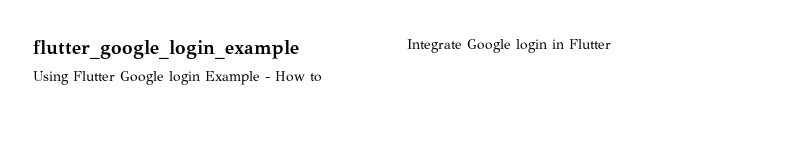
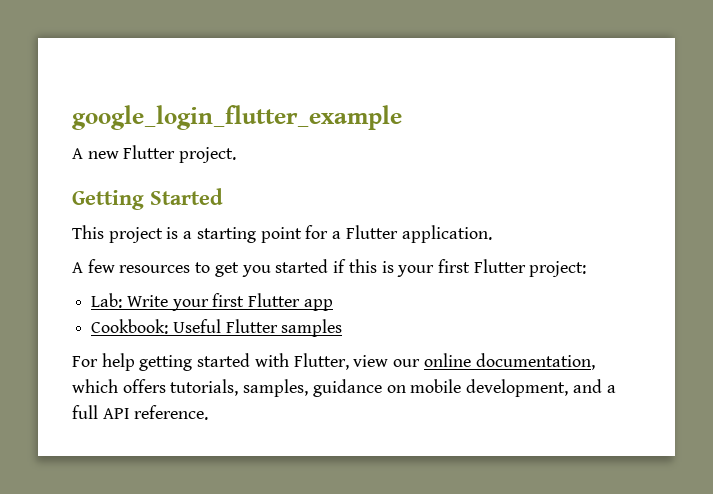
- flutter_google_login_example
- Using Flutter Google login Example - How to Integrate Google login in Flutter
+ google_login_flutter_example
+ A new Flutter project.
+ Getting Started
+ This project is a starting point for a Flutter application.
+ A few resources to get you started if this is your first Flutter project:
+ Lab: Write your first Flutter app
+ Cookbook: Useful Flutter samples
+ For help getting started with Flutter, view our online documentation, which offers tutorials, samples, guidance on mobile development, and a full API reference.

